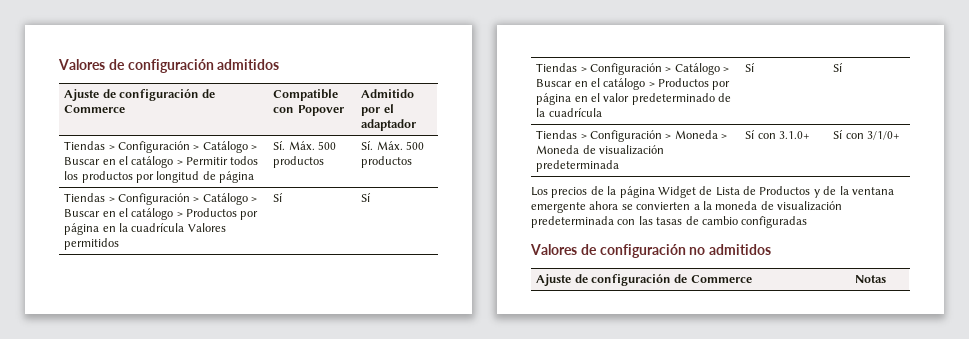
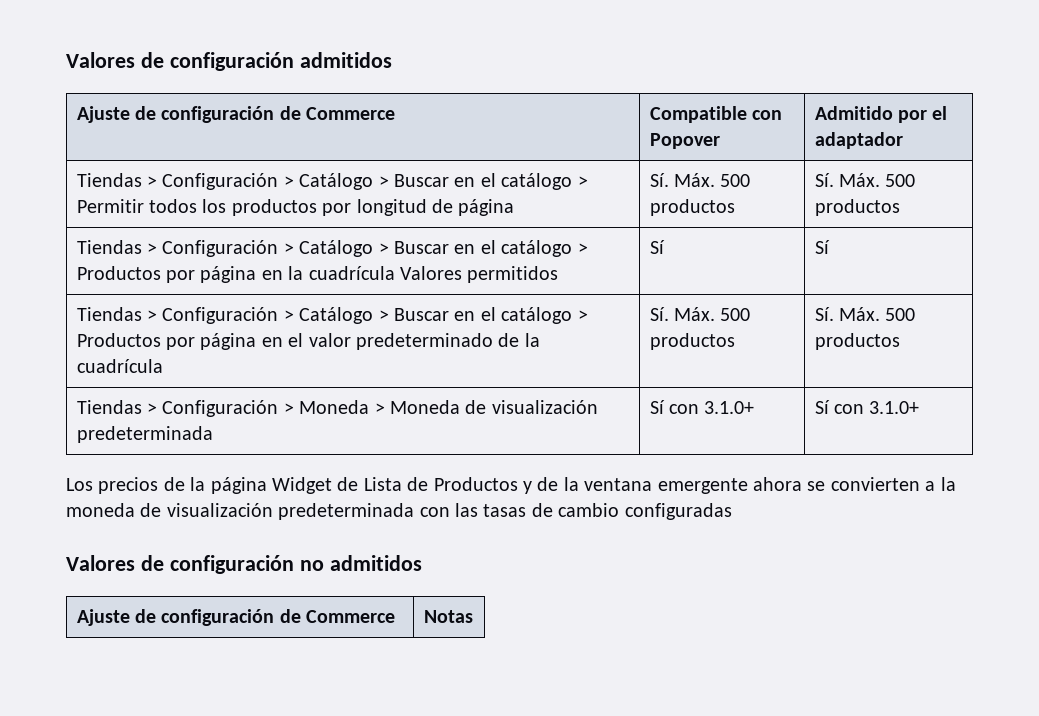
- Tiendas > Configuración > Catálogo > Buscar en el catálogo > Productos por página en el valor predeterminado de la cuadrícula | Sí | Sí
+ Tiendas > Configuración > Catálogo > Buscar en el catálogo > Productos por página en el valor predeterminado de la cuadrícula | Sí. Máx. 500 productos | Sí. Máx. 500 productos
- Tiendas > Configuración > Moneda > Moneda de visualización predeterminada | Sí con 3.1.0+ | Sí con 3/1/0+
+ Tiendas > Configuración > Moneda > Moneda de visualización predeterminada | Sí con 3.1.0+ | Sí con 3.1.0+

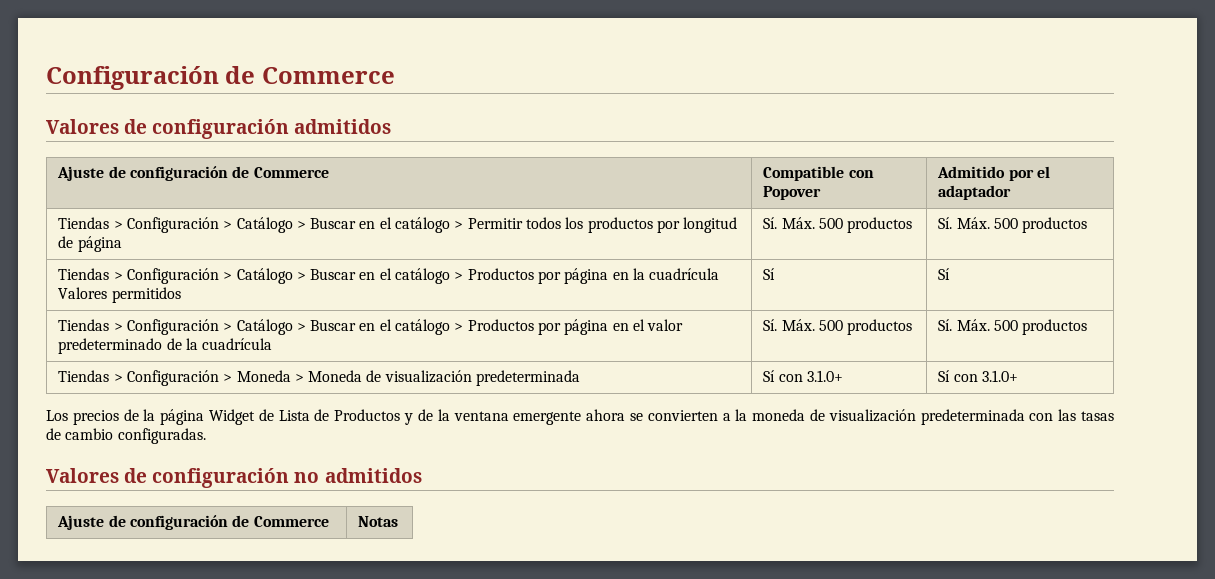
+ Configuración de Commerce
- Los precios de la página Widget de Lista de Productos y de la ventana emergente ahora se convierten a la moneda de visualización predeterminada con las tasas de cambio configuradas
+ Los precios de la página Widget de Lista de Productos y de la ventana emergente ahora se convierten a la moneda de visualización predeterminada con las tasas de cambio configuradas.

